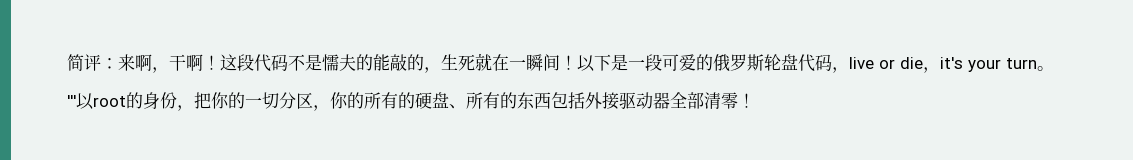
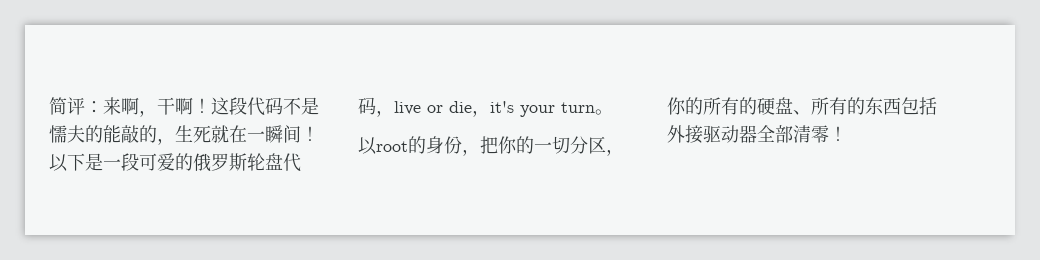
- '''以root的身份，把你的一切分区，你的所有的硬盘、所有的东西包括外接驱动器全部清零！
+ 以root的身份，把你的一切分区，你的所有的硬盘、所有的东西包括外接驱动器全部清零！

